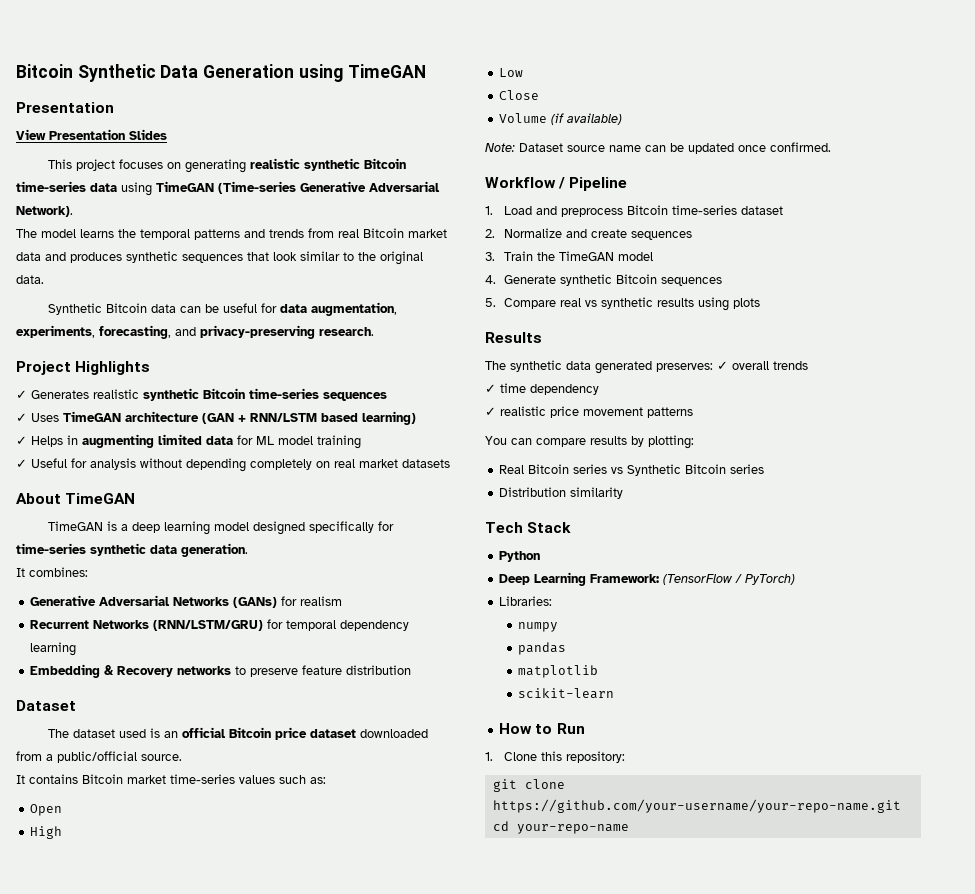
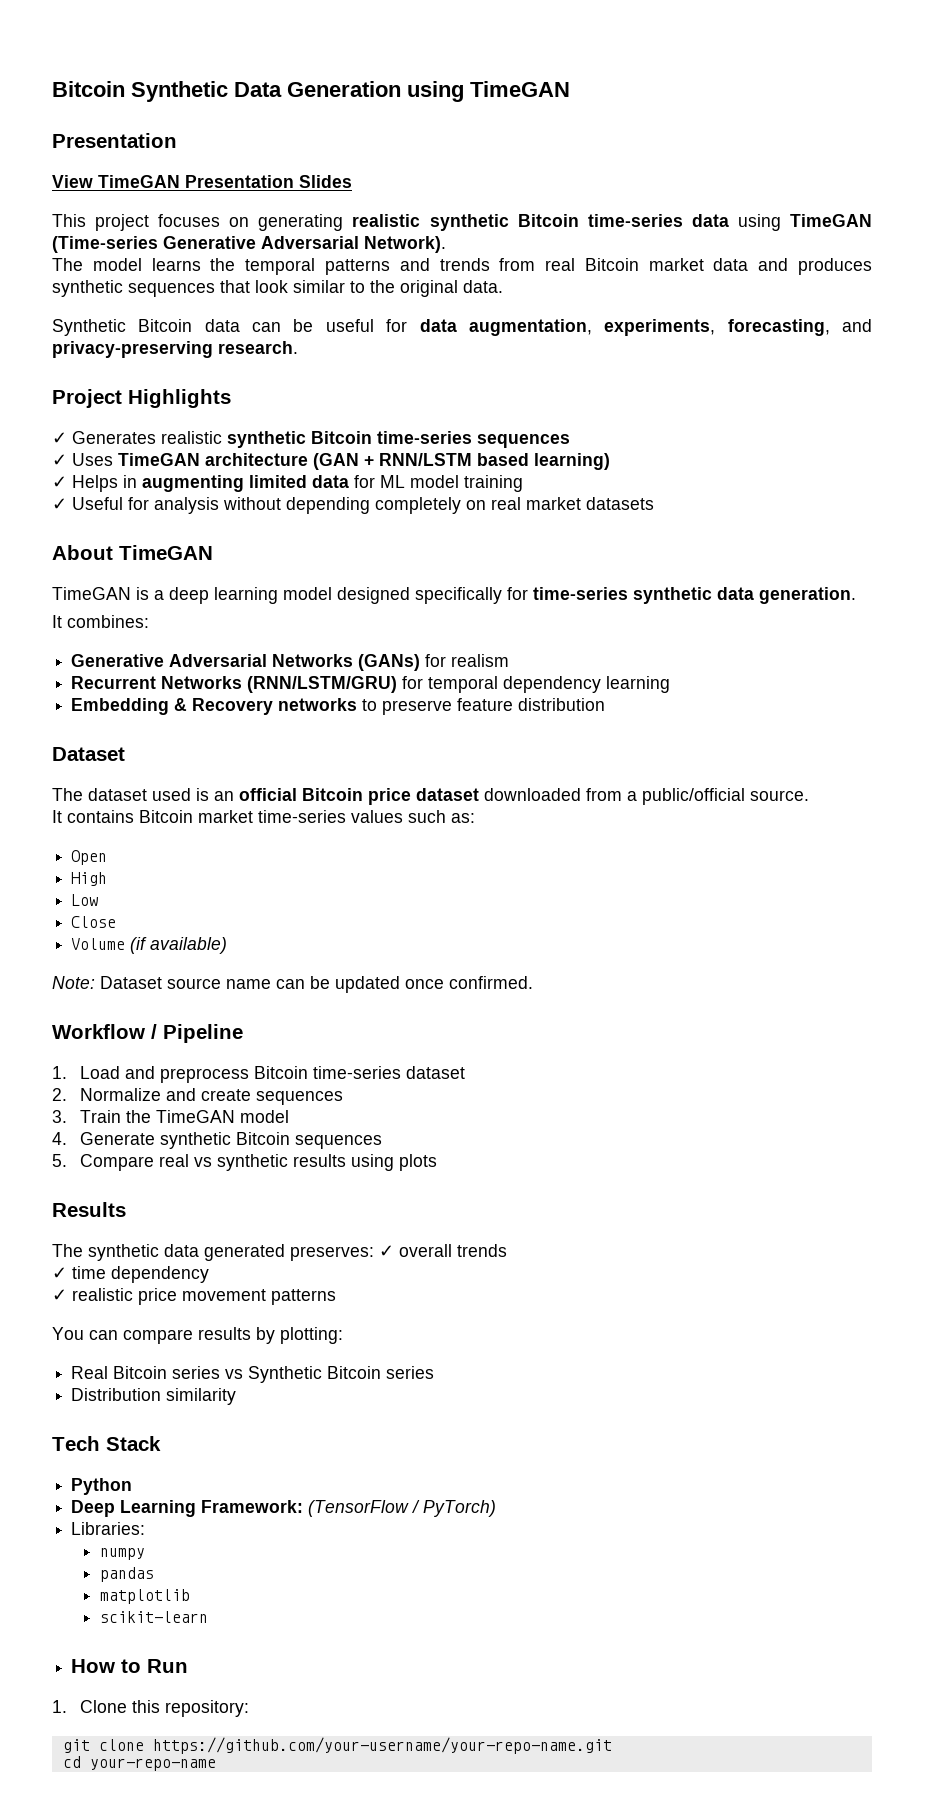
- View Presentation Slides
+ View TimeGAN Presentation Slides

